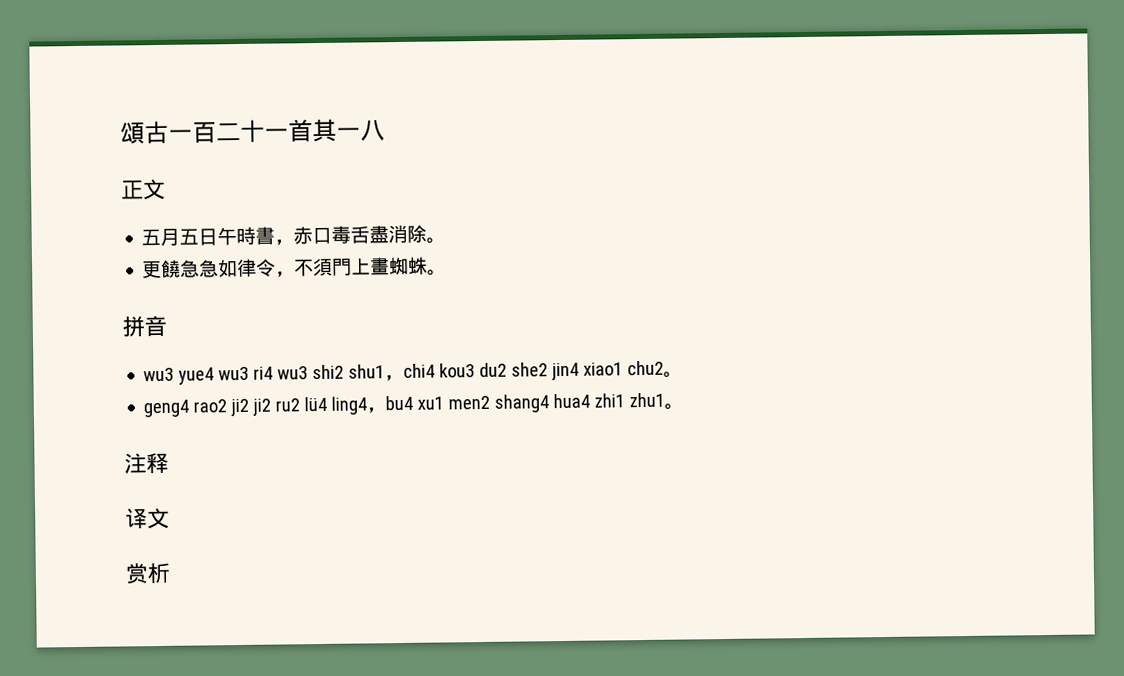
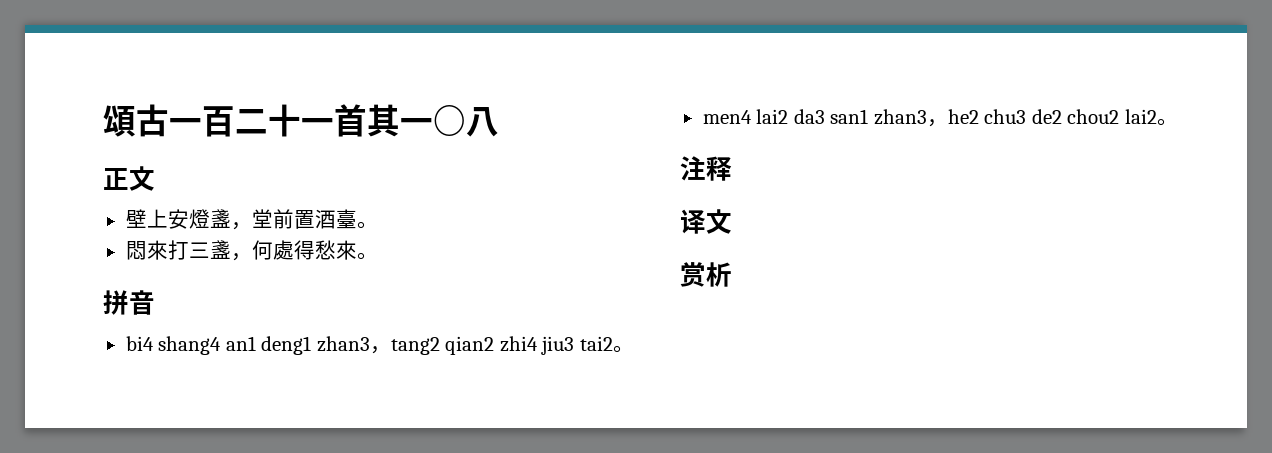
- 頌古一百二十一首其一八
+ 頌古一百二十一首其一○八
- 五月五日午時書，赤口毒舌盡消除。
- 更饒急急如律令，不須門上畫蜘蛛。
+ 壁上安燈盞，堂前置酒臺。
+ 悶來打三盞，何處得愁來。
  拼音
- wu3 yue4 wu3 ri4 wu3 shi2 shu1，chi4 kou3 du2 she2 jin4 xiao1 chu2。
- geng4 rao2 ji2 ji2 ru2 lü4 ling4，bu4 xu1 men2 shang4 hua4 zhi1 zhu1。
+ bi4 shang4 an1 deng1 zhan3，tang2 qian2 zhi4 jiu3 tai2。
+ men4 lai2 da3 san1 zhan3，he2 chu3 de2 chou2 lai2。

